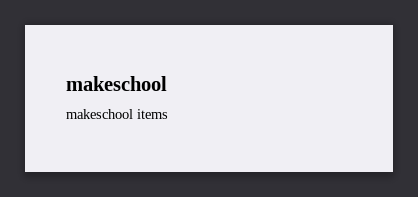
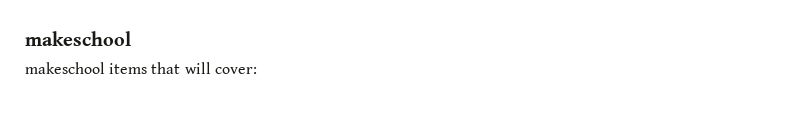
- makeschool items
+ makeschool items that will cover:

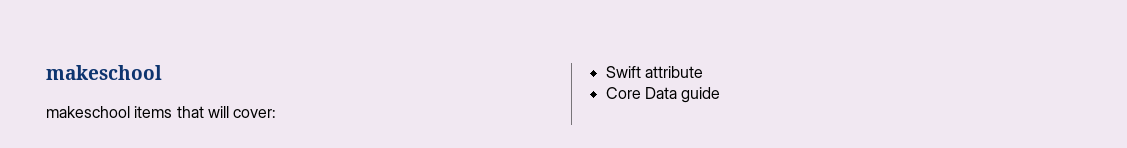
+ Swift attribute
+ Core Data guide

